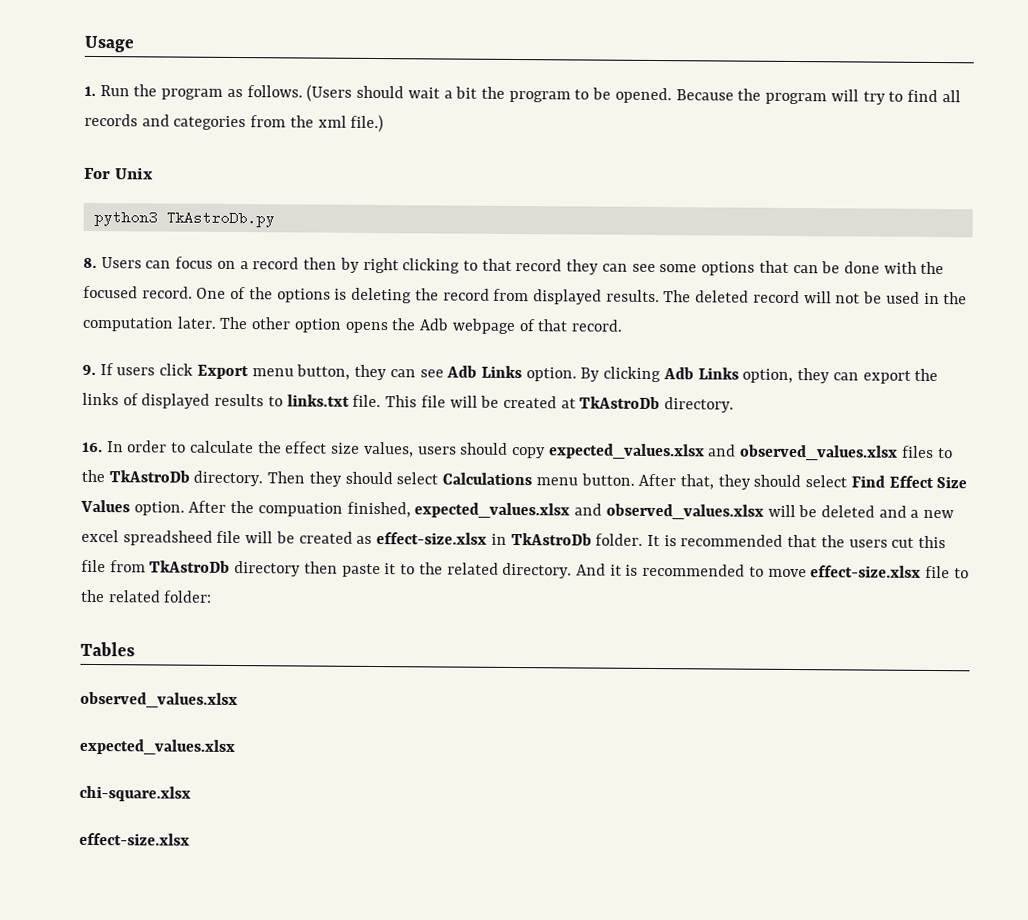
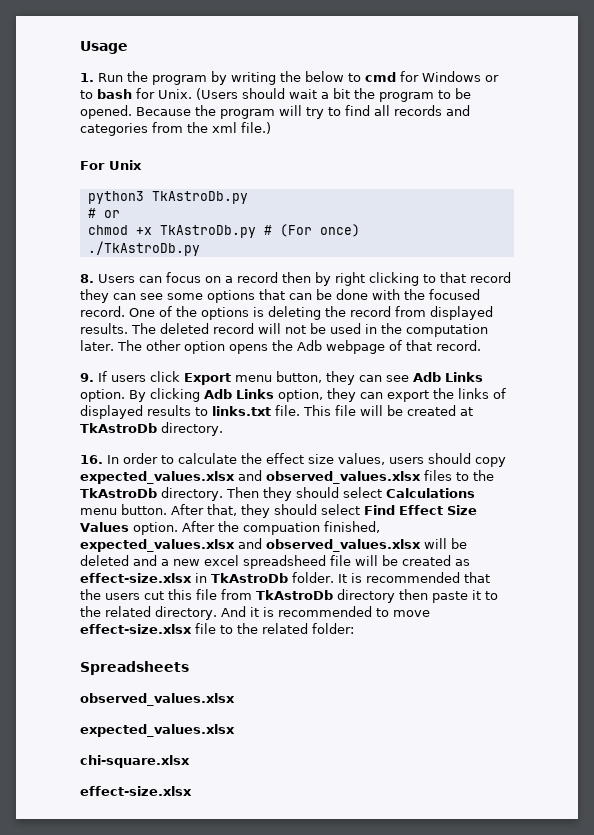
- 1. Run the program as follows.
+ 1. Run the program by writing the below to cmd for Windows or to bash for Unix.
+ # or
+ chmod +x TkAstroDb.py # (For once)
+ ./TkAstroDb.py
- Tables
+ Spreadsheets

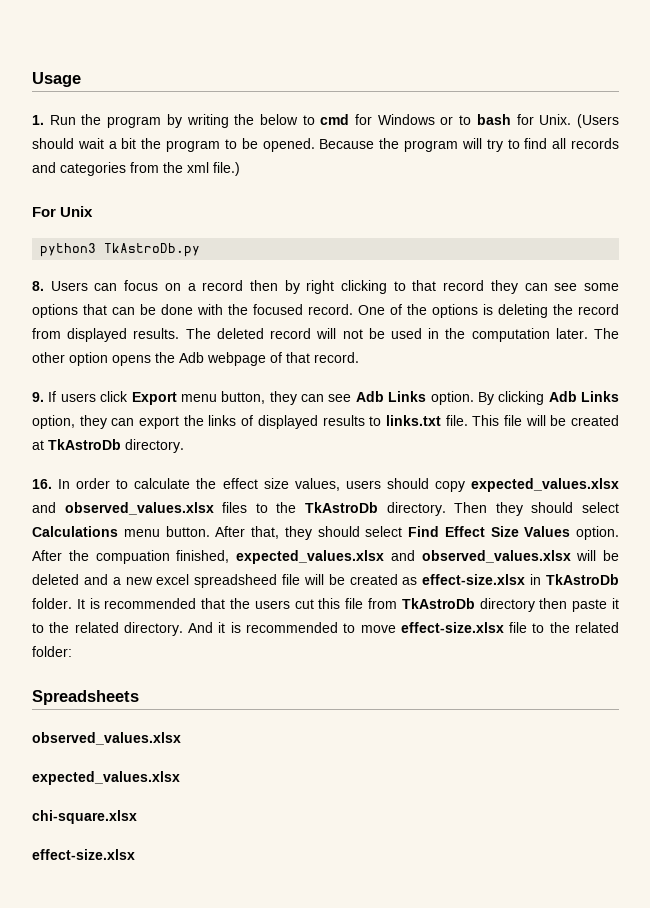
- # or
- chmod +x TkAstroDb.py # (For once)
- ./TkAstroDb.py

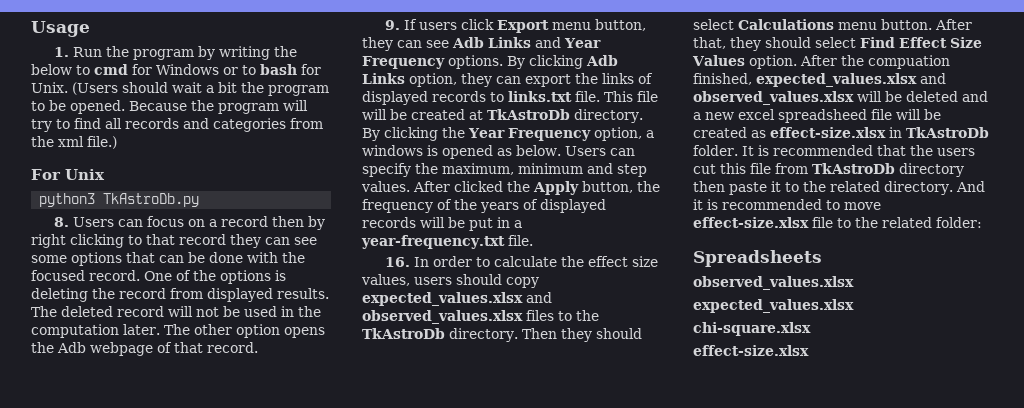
- 9. If users click Export menu button, they can see Adb Links option.
+ 9. If users click Export menu button, they can see Adb Links and Year Frequency options.
- By clicking Adb Links option, they can export the links of displayed results to links.txt file.
+ By clicking Adb Links option, they can export the links of displayed records to links.txt file.
+ By clicking the Year Frequency option, a windows is opened as below. Users can specify the maximum, minimum and step values. After clicked the Apply button, the frequency of the years of displayed records will be put in a year-frequency.txt file.

